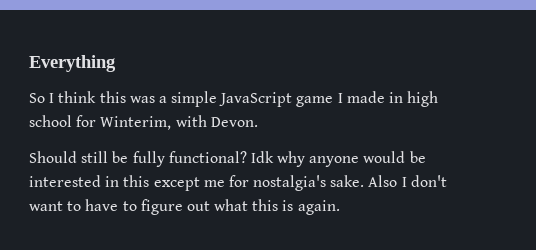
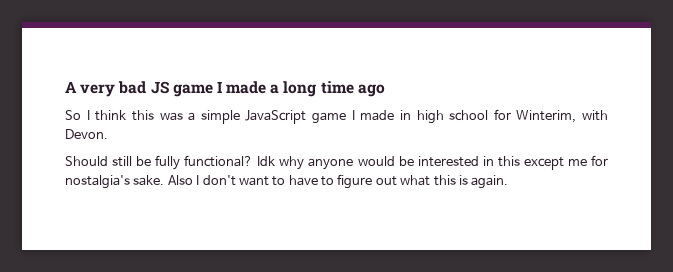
- Everything
+ A very bad JS game I made a long time ago

